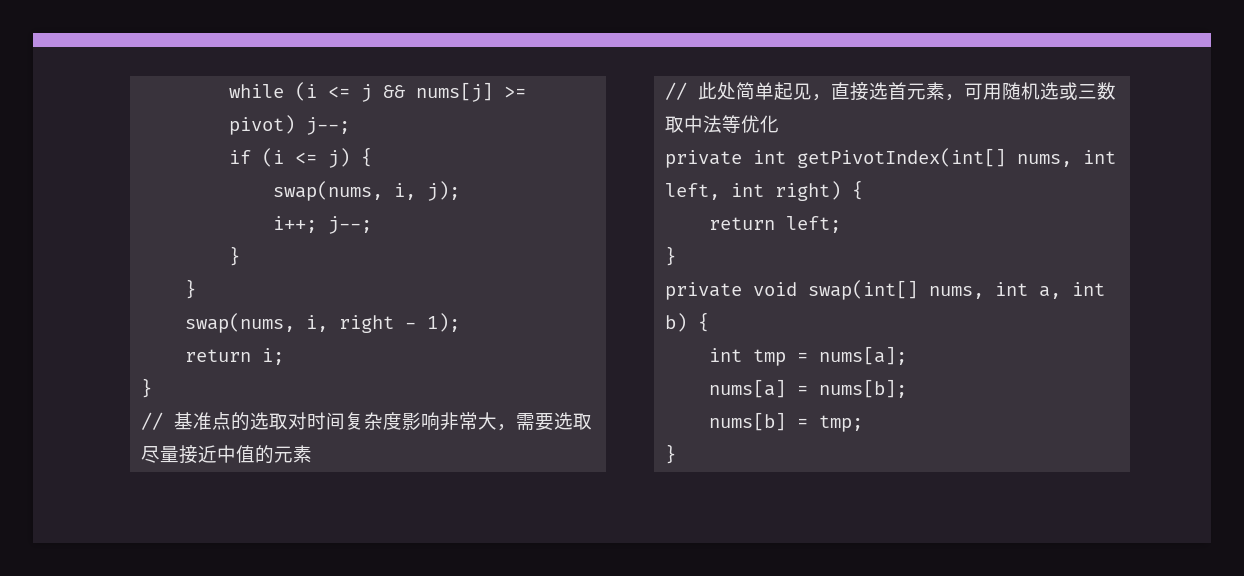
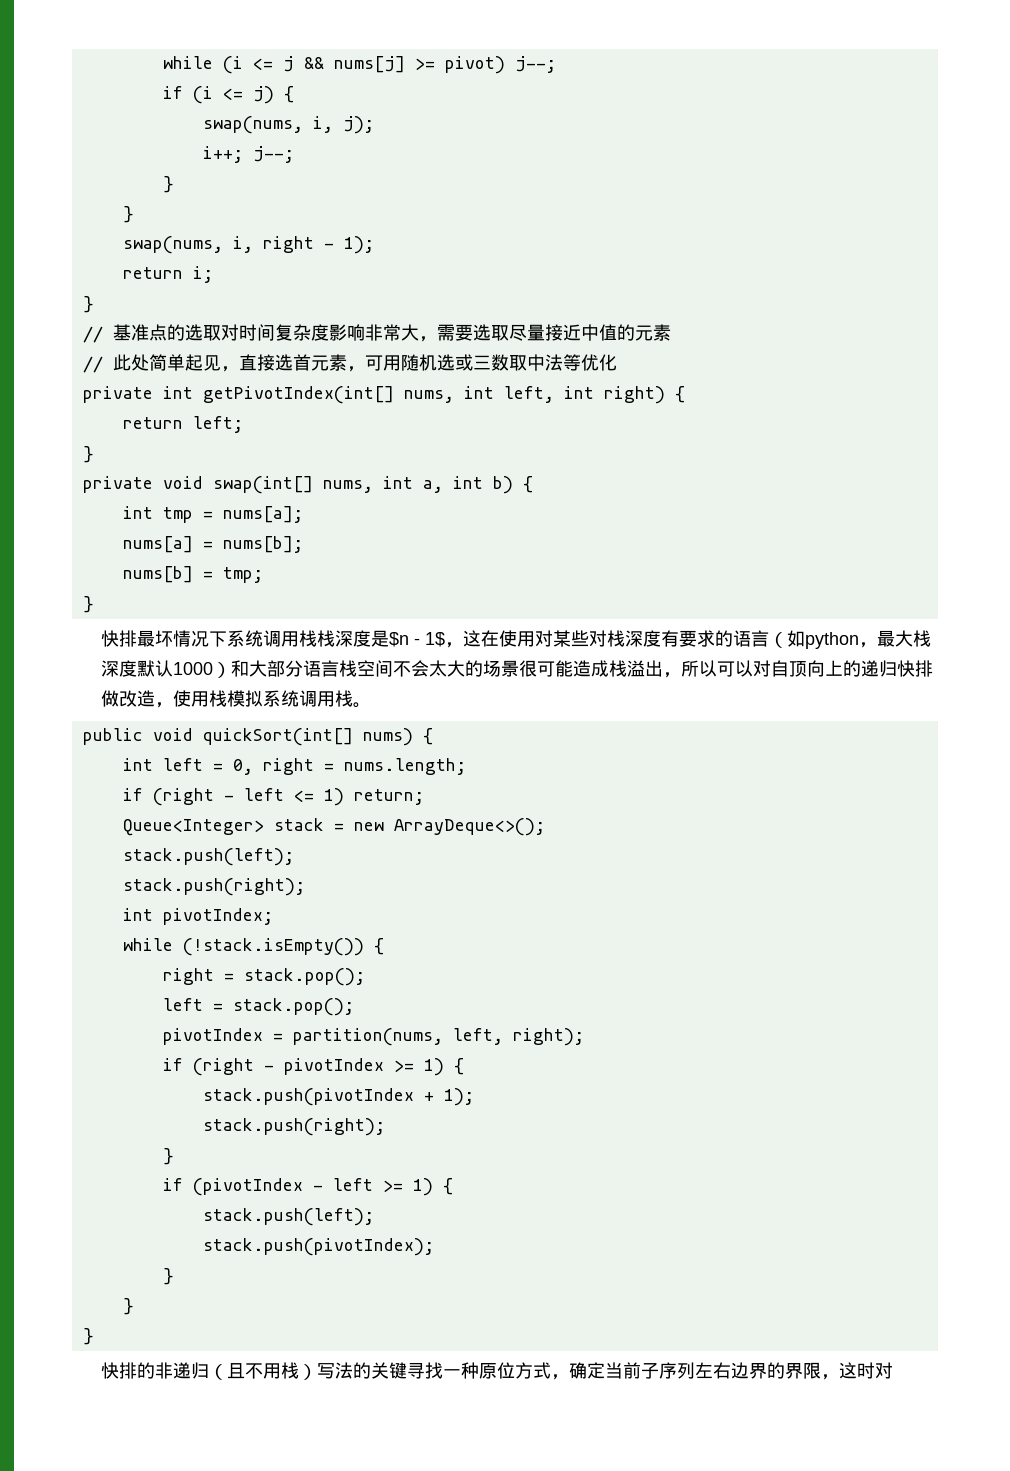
+ 快排最坏情况下系统调用栈栈深度是$n - 1$，这在使用对某些对栈深度有要求的语言（如python，最大栈深度默认1000）和大部分语言栈空间不会太大的场景很可能造成栈溢出，所以可以对自顶向上的递归快排做改造，使用栈模拟系统调用栈。
+ public void quickSort(int[] nums) {
+ int left = 0, right = nums.length;
+ if (right - left <= 1) return;
+ Queue<Integer> stack = new ArrayDeque<>();
+ stack.push(left);
+ stack.push(right);
+ int pivotIndex;
+ while (!stack.isEmpty()) {
+ right = stack.pop();
+ left = stack.pop();
+ pivotIndex = partition(nums, left, right);
+ if (right - pivotIndex >= 1) {
+ stack.push(pivotIndex + 1);
+ stack.push(right);
+ }
+ if (pivotIndex - left >= 1) {
+ stack.push(left);
+ stack.push(pivotIndex);
+ }
+ }
+ }
+ 快排的非递归（且不用栈）写法的关键寻找一种原位方式，确定当前子序列左右边界的界限，这时对

